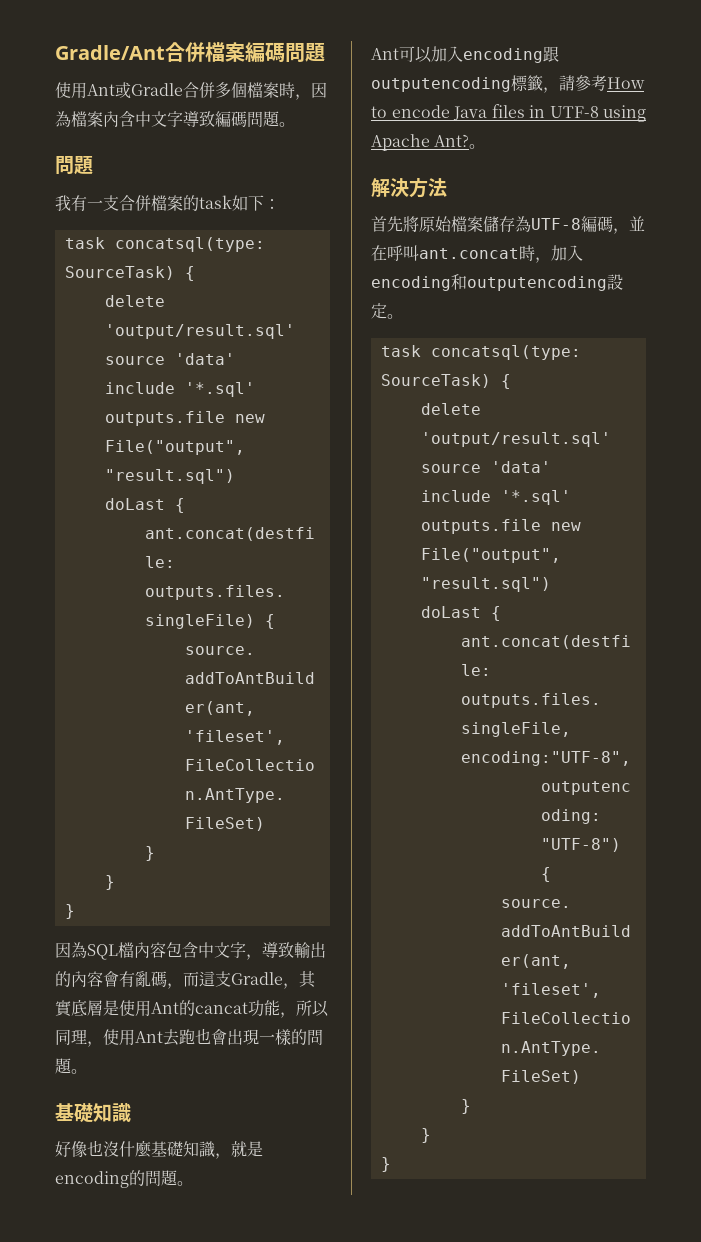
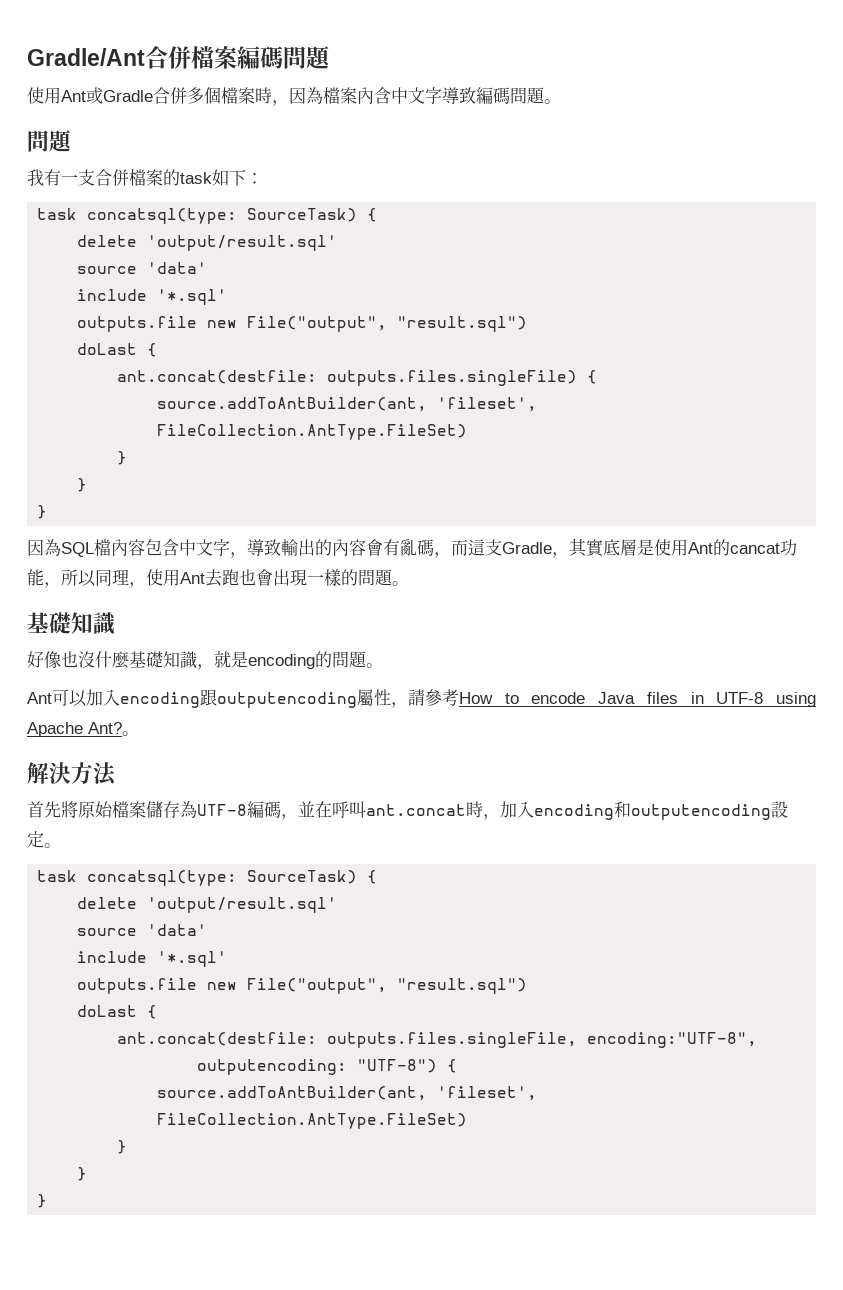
- Ant可以加入encoding跟outputencoding標籤，請參考How to encode Java files in UTF-8 using Apache Ant?
+ Ant可以加入encoding跟outputencoding屬性，請參考How to encode Java files in UTF-8 using Apache Ant?

